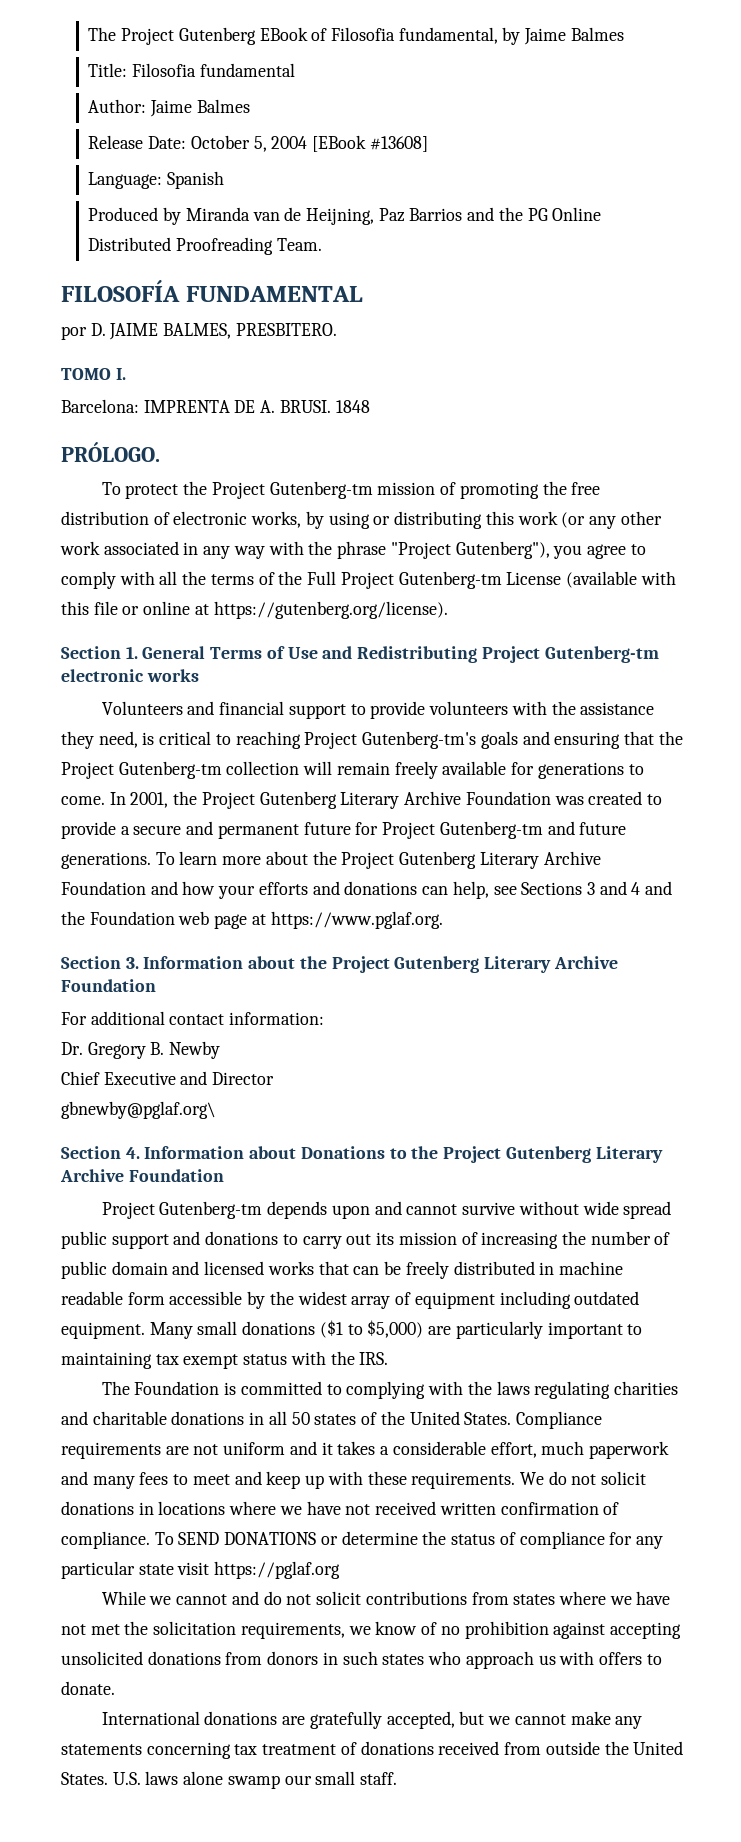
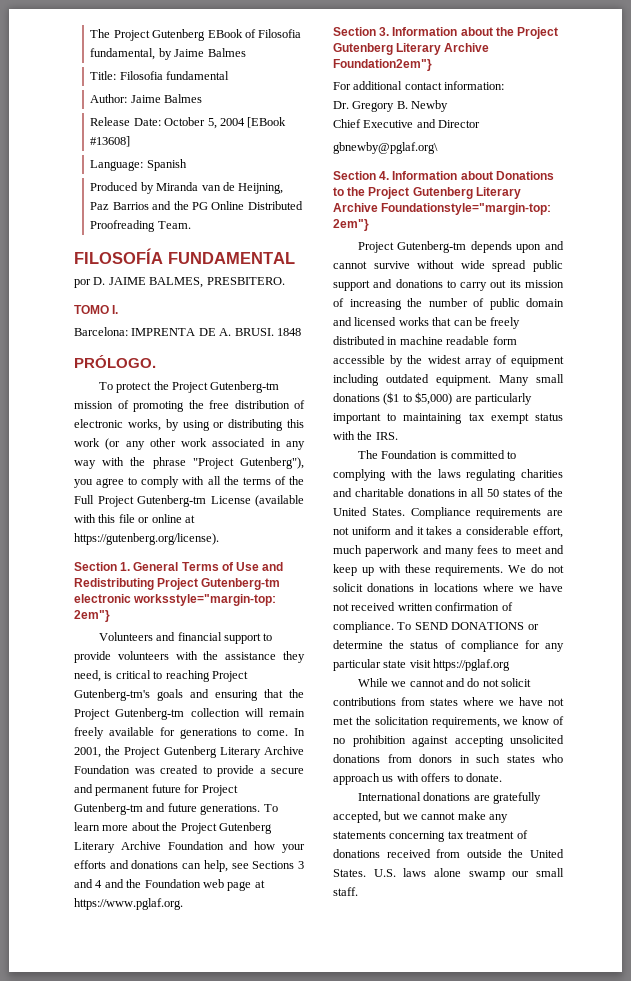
- Section 1. General Terms of Use and Redistributing Project Gutenberg-tm electronic works
+ Section 1. General Terms of Use and Redistributing Project Gutenberg-tm electronic worksstyle="margin-top: 2em"}
- Section 3. Information about the Project Gutenberg Literary Archive Foundation
+ Section 3. Information about the Project Gutenberg Literary Archive Foundation2em"}
- Section 4. Information about Donations to the Project Gutenberg Literary Archive Foundation
+ Section 4. Information about Donations to the Project Gutenberg Literary Archive Foundationstyle="margin-top: 2em"}

